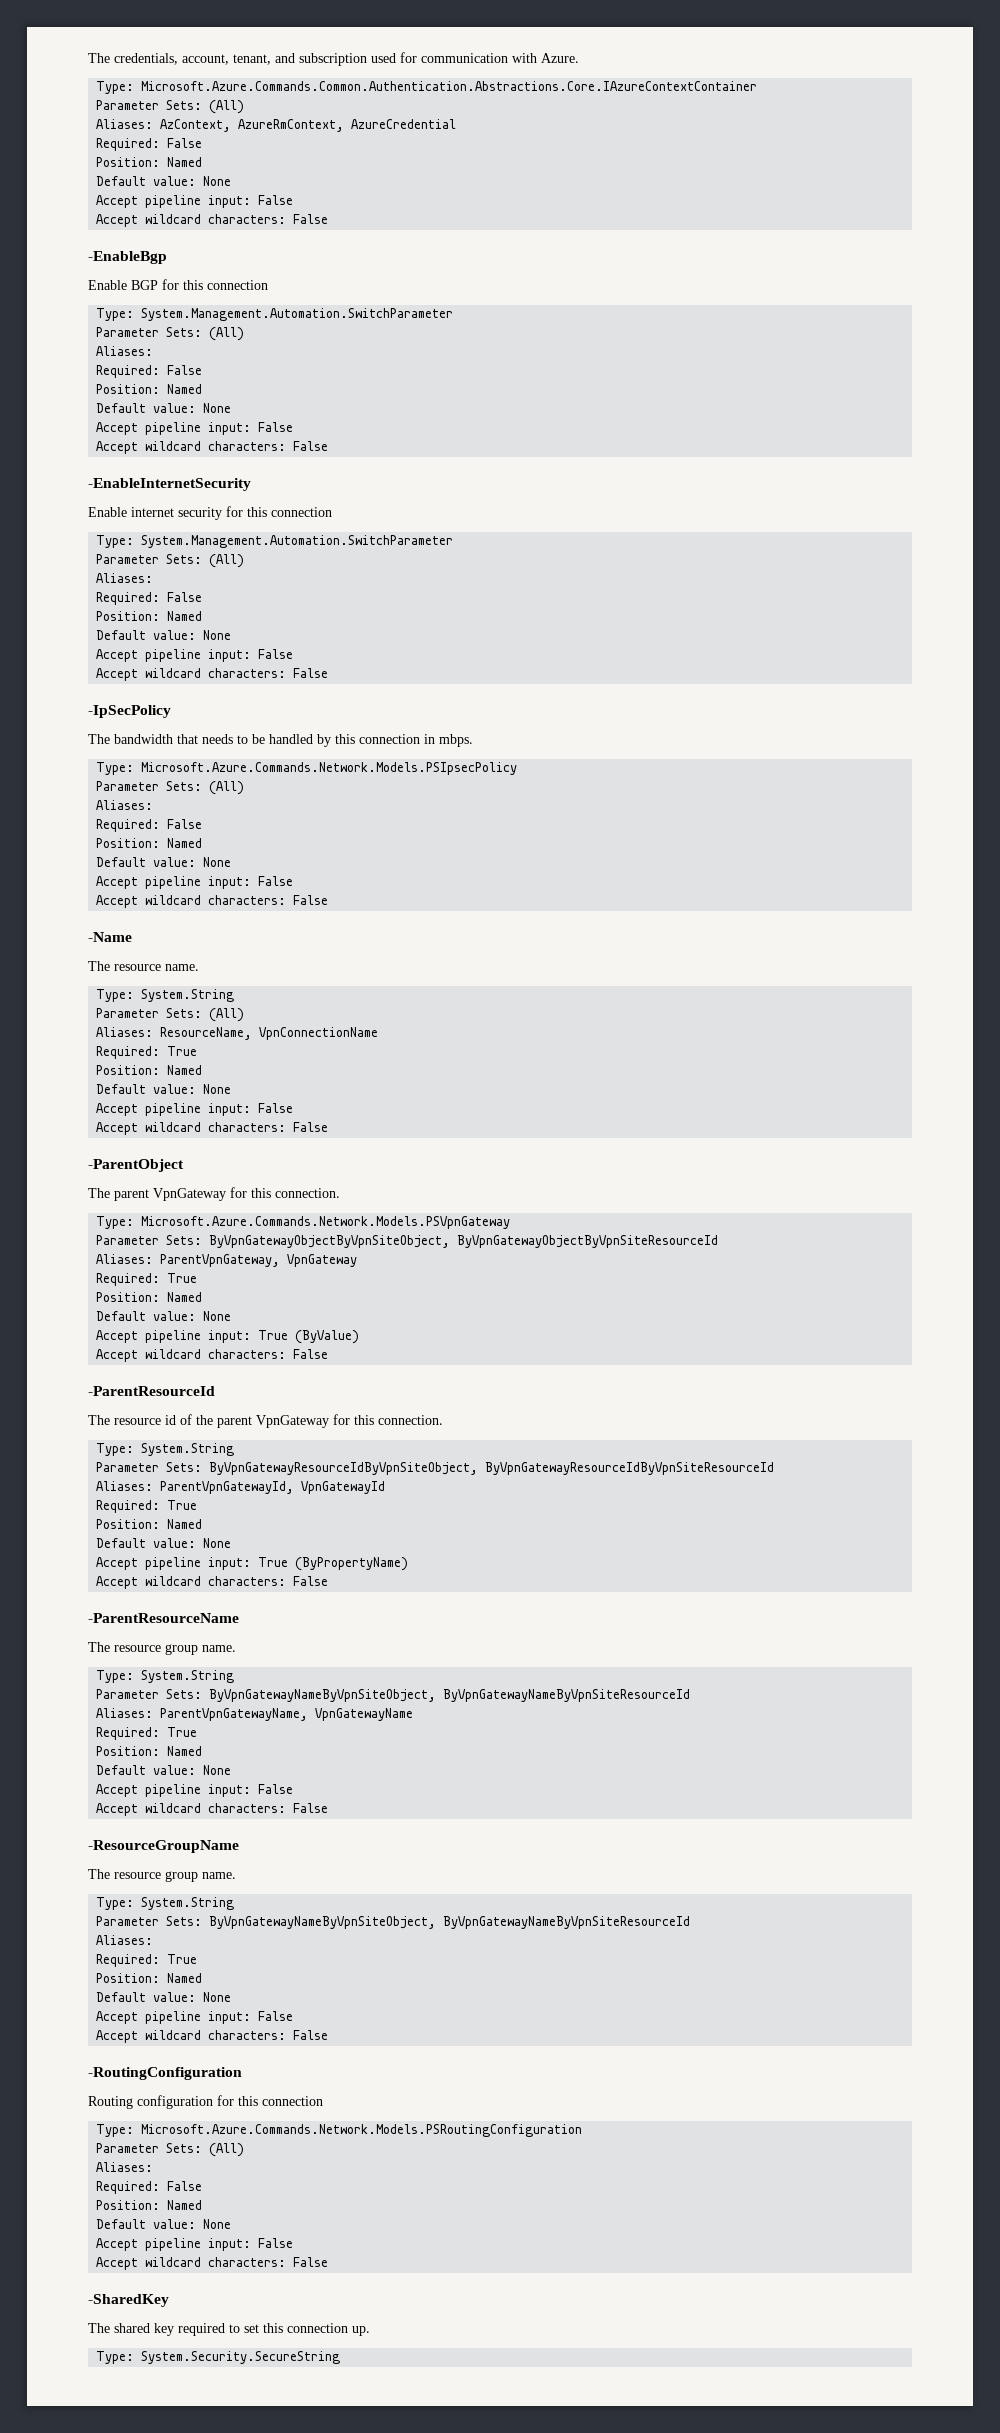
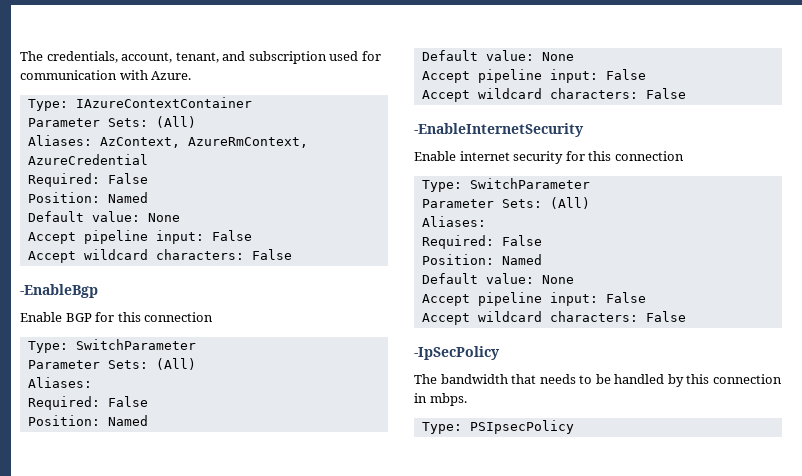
- Type: Microsoft.Azure.Commands.Common.Authentication.Abstractions.Core.IAzureContextContainer
+ Type: IAzureContextContainer
  Enable BGP for this connection
- Type: System.Management.Automation.SwitchParameter
+ Type: SwitchParameter
  Enable internet security for this connection
- Type: System.Management.Automation.SwitchParameter
+ Type: SwitchParameter
- Type: Microsoft.Azure.Commands.Network.Models.PSIpsecPolicy
- Parameter Sets: (All)
- Aliases:
- Required: False
- Position: Named
- Default value: None
- Accept pipeline input: False
- Accept wildcard characters: False
- -Name
- The resource name.
- Type: System.String
- Parameter Sets: (All)
- Aliases: ResourceName, VpnConnectionName
- Required: True
- Position: Named
- Default value: None
- Accept pipeline input: False
- Accept wildcard characters: False
- -ParentObject
- The parent VpnGateway for this connection.
- Type: Microsoft.Azure.Commands.Network.Models.PSVpnGateway
- Parameter Sets: ByVpnGatewayObjectByVpnSiteObject, ByVpnGatewayObjectByVpnSiteResourceId
- Aliases: ParentVpnGateway, VpnGateway
- Required: True
- Position: Named
- Default value: None
- Accept pipeline input: True (ByValue)
- Accept wildcard characters: False
- -ParentResourceId
- The resource id of the parent VpnGateway for this connection.
- Type: System.String
- Parameter Sets: ByVpnGatewayResourceIdByVpnSiteObject, ByVpnGatewayResourceIdByVpnSiteResourceId
- Aliases: ParentVpnGatewayId, VpnGatewayId
- Required: True
- Position: Named
- Default value: None
- Accept pipeline input: True (ByPropertyName)
- Accept wildcard characters: False
- -ParentResourceName
- The resource group name.
- Type: System.String
- Parameter Sets: ByVpnGatewayNameByVpnSiteObject, ByVpnGatewayNameByVpnSiteResourceId
- Aliases: ParentVpnGatewayName, VpnGatewayName
- Required: True
- Position: Named
- Default value: None
- Accept pipeline input: False
- Accept wildcard characters: False
- -ResourceGroupName
- The resource group name.
- Type: System.String
- Parameter Sets: ByVpnGatewayNameByVpnSiteObject, ByVpnGatewayNameByVpnSiteResourceId
- Aliases:
- Required: True
- Position: Named
- Default value: None
- Accept pipeline input: False
- Accept wildcard characters: False
- -RoutingConfiguration
- Routing configuration for this connection
- Type: Microsoft.Azure.Commands.Network.Models.PSRoutingConfiguration
- Parameter Sets: (All)
- Aliases:
- Required: False
- Position: Named
- Default value: None
- Accept pipeline input: False
- Accept wildcard characters: False
- -SharedKey
- The shared key required to set this connection up.
- Type: System.Security.SecureString
+ Type: PSIpsecPolicy

